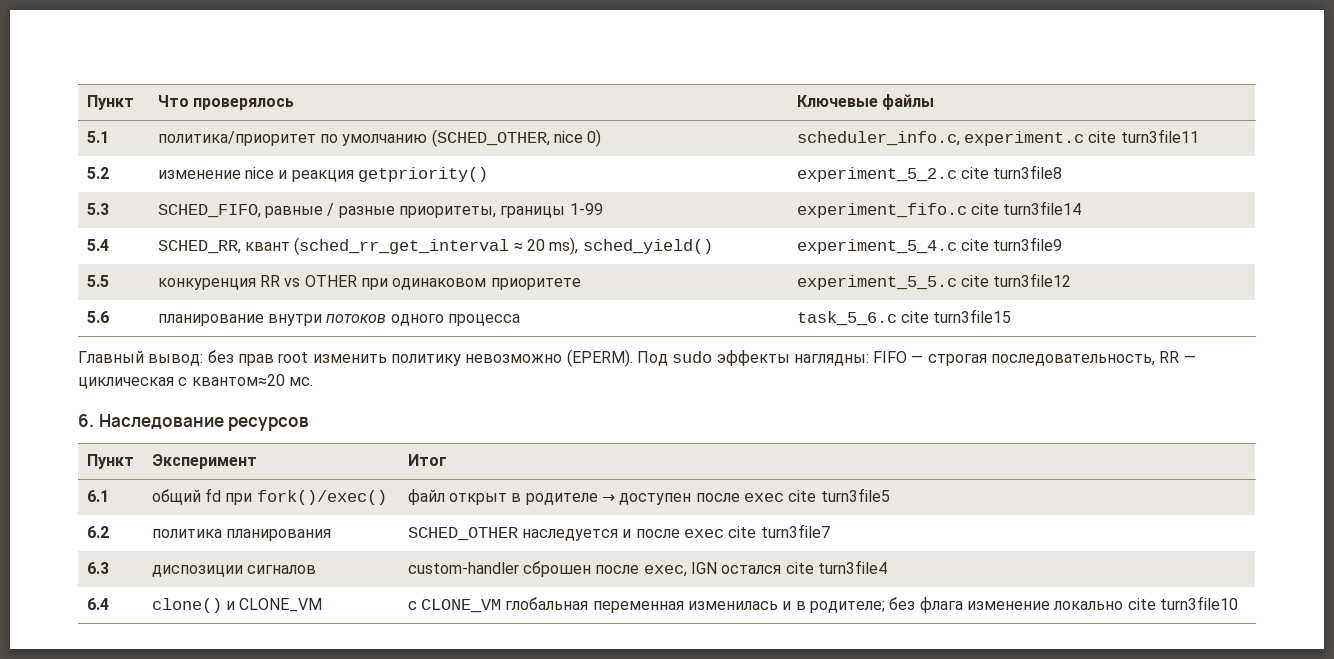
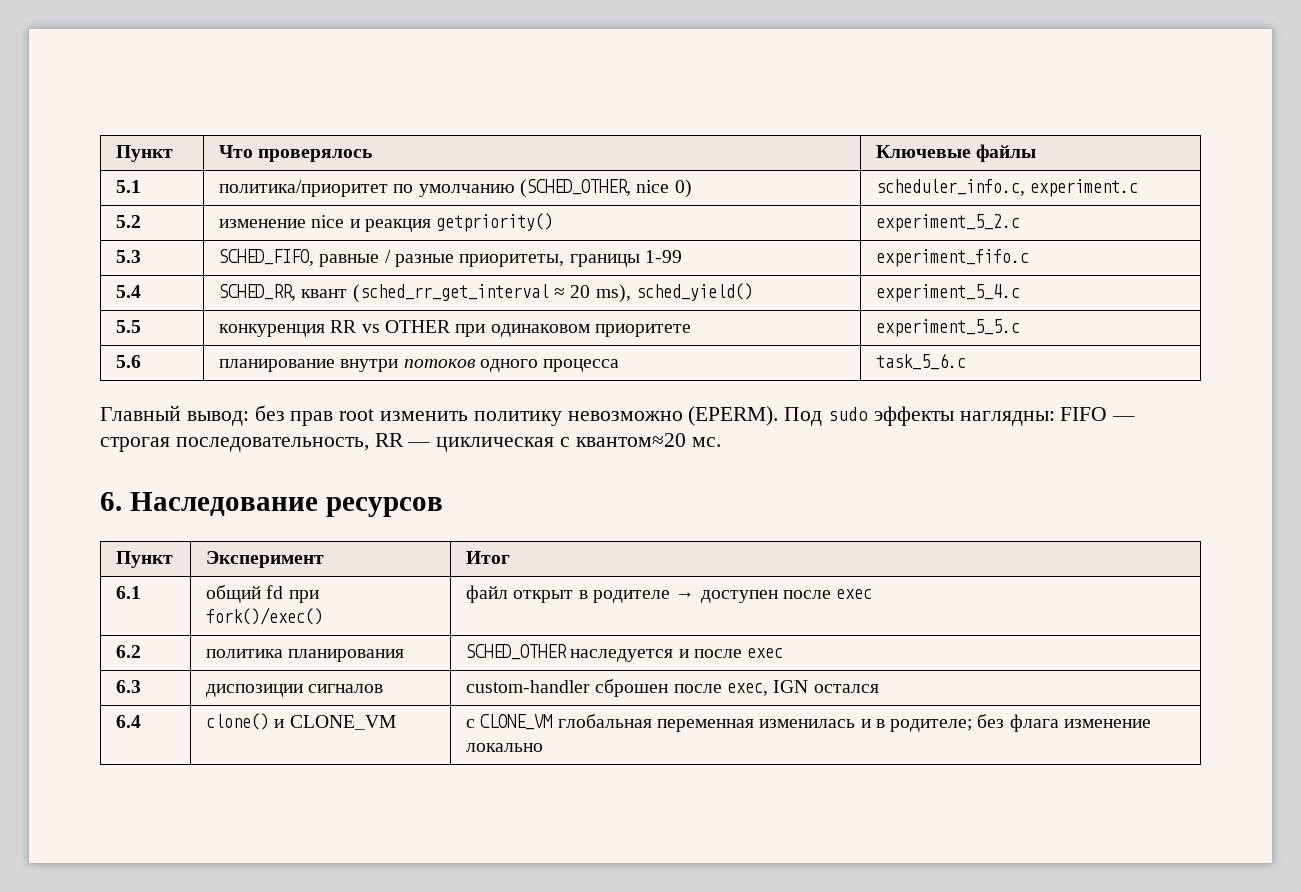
- 5.1 | политика/приоритет по умолчанию (SCHED_OTHER, nice 0) | scheduler_info.c, experiment.c cite turn3file11
+ 5.1 | политика/приоритет по умолчанию (SCHED_OTHER, nice 0) | scheduler_info.c, experiment.c
- 5.2 | изменение nice и реакция getpriority() | experiment_5_2.c cite turn3file8
+ 5.2 | изменение nice и реакция getpriority() | experiment_5_2.c
- 5.3 | SCHED_FIFO, равные / разные приоритеты, границы 1‑99 | experiment_fifo.c cite turn3file14
+ 5.3 | SCHED_FIFO, равные / разные приоритеты, границы 1‑99 | experiment_fifo.c
- 5.4 | SCHED_RR, квант (sched_rr_get_interval ≈ 20 ms), sched_yield() | experiment_5_4.c cite turn3file9
+ 5.4 | SCHED_RR, квант (sched_rr_get_interval ≈ 20 ms), sched_yield() | experiment_5_4.c
- 5.5 | конкуренция RR vs OTHER при одинаковом приоритете | experiment_5_5.c cite turn3file12
+ 5.5 | конкуренция RR vs OTHER при одинаковом приоритете | experiment_5_5.c
- 5.6 | планирование внутри потоков одного процесса | task_5_6.c cite turn3file15
+ 5.6 | планирование внутри потоков одного процесса | task_5_6.c
- 6.1 | общий fd при fork()/exec() | файл открыт в родителе → доступен после exec cite turn3file5
+ 6.1 | общий fd при fork()/exec() | файл открыт в родителе → доступен после exec
- 6.2 | политика планирования | SCHED_OTHER наследуется и после exec cite turn3file7
+ 6.2 | политика планирования | SCHED_OTHER наследуется и после exec
- 6.3 | диспозиции сигналов | custom‑handler сброшен после exec, IGN остался cite turn3file4
+ 6.3 | диспозиции сигналов | custom‑handler сброшен после exec, IGN остался
- 6.4 | clone() и CLONE_VM | с CLONE_VM глобальная переменная изменилась и в родителе; без флага изменение локально cite turn3file10
+ 6.4 | clone() и CLONE_VM | с CLONE_VM глобальная переменная изменилась и в родителе; без флага изменение локально

